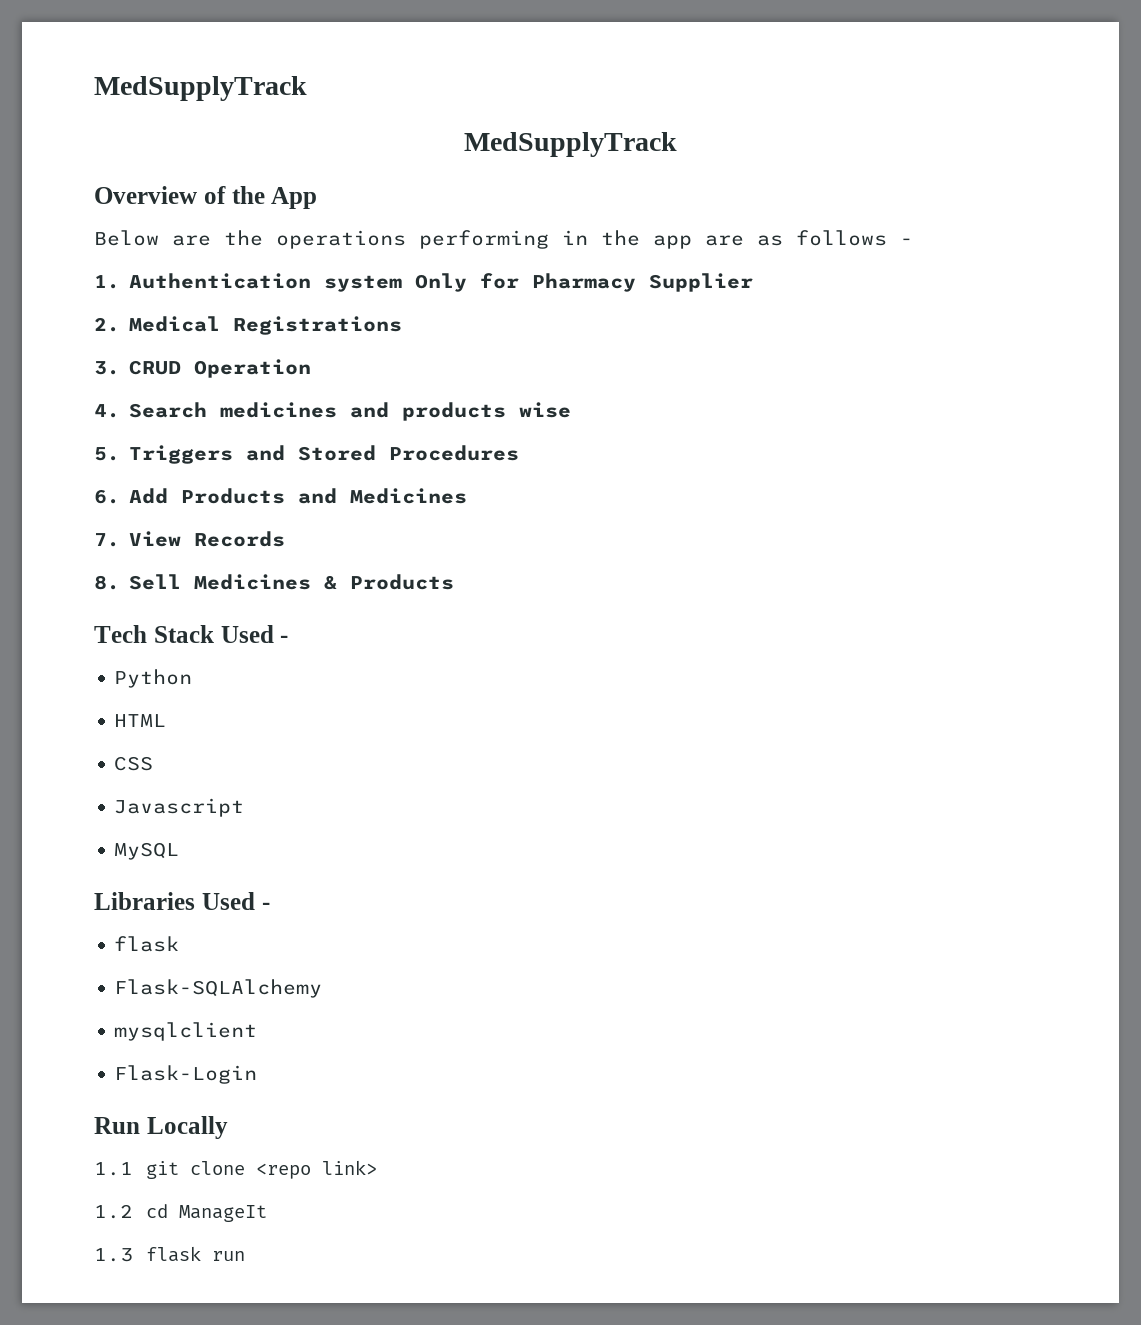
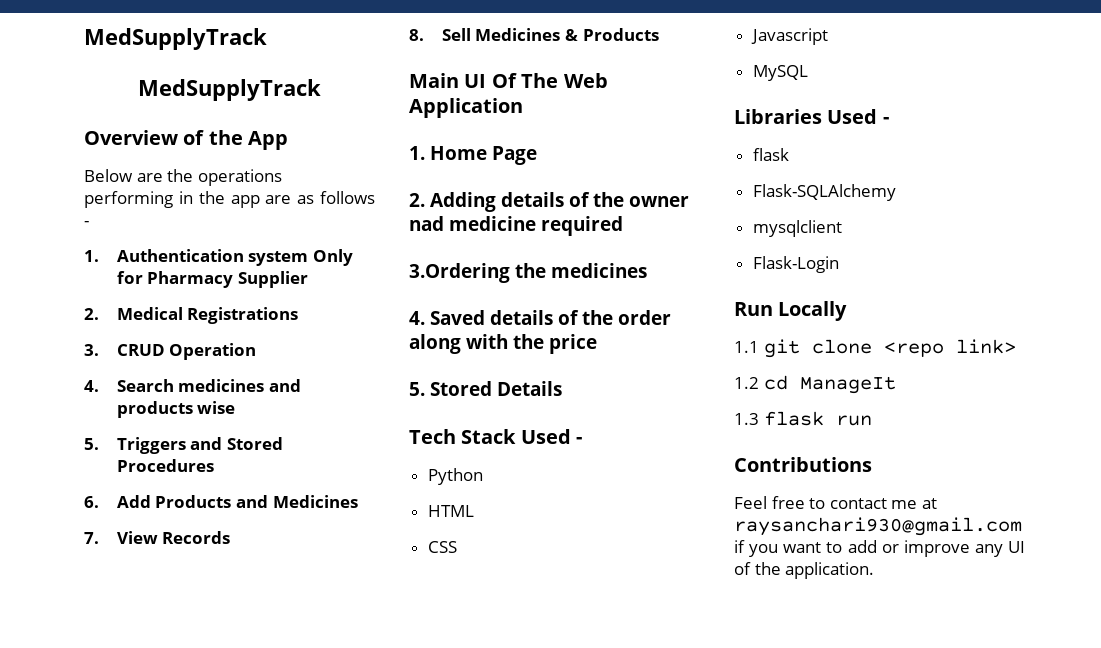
+ Main UI Of The Web Application
+ 1. Home Page
+ 2. Adding details of the owner nad medicine required
+ 3.Ordering the medicines
+ 4. Saved details of the order along with the price
+ 5. Stored Details
+ Contributions
+ Feel free to contact me at raysanchari930@gmail.com if you want to add or improve any UI of the application.

